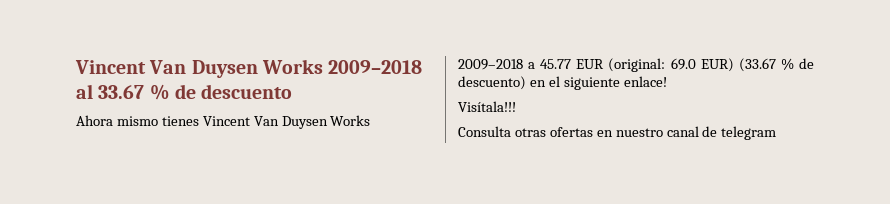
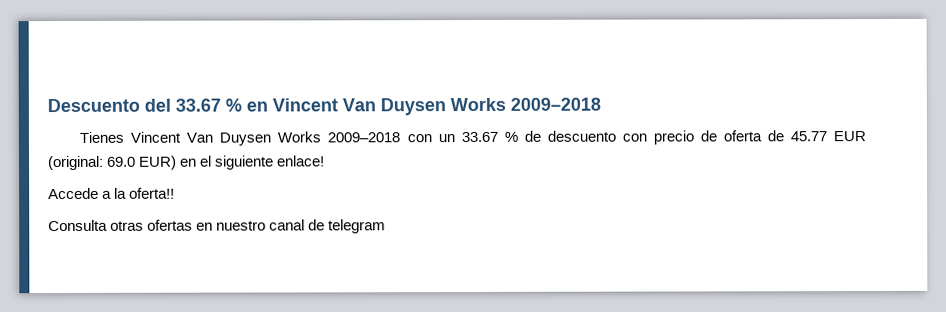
- Vincent Van Duysen Works 2009–2018 al 33.67 % de descuento
- Ahora mismo tienes Vincent Van Duysen Works 2009–2018 a 45.77 EUR (original: 69.0 EUR) (33.67 % de descuento) en el siguiente enlace!
+ Descuento del 33.67 % en Vincent Van Duysen Works 2009–2018
+ Tienes Vincent Van Duysen Works 2009–2018 con un 33.67 % de descuento con precio de oferta de 45.77 EUR (original: 69.0 EUR) en el siguiente enlace!
- Visítala!!!
+ Accede a la oferta!!

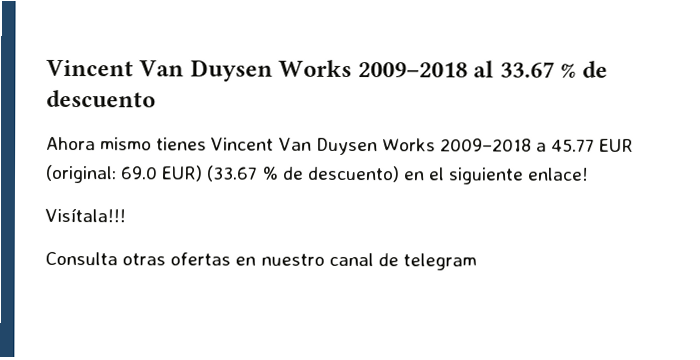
- Descuento del 33.67 % en Vincent Van Duysen Works 2009–2018
- Tienes Vincent Van Duysen Works 2009–2018 con un 33.67 % de descuento con precio de oferta de 45.77 EUR (original: 69.0 EUR) en el siguiente enlace!
+ Vincent Van Duysen Works 2009–2018 al 33.67 % de descuento
+ Ahora mismo tienes Vincent Van Duysen Works 2009–2018 a 45.77 EUR (original: 69.0 EUR) (33.67 % de descuento) en el siguiente enlace!
- Accede a la oferta!!
+ Visítala!!!

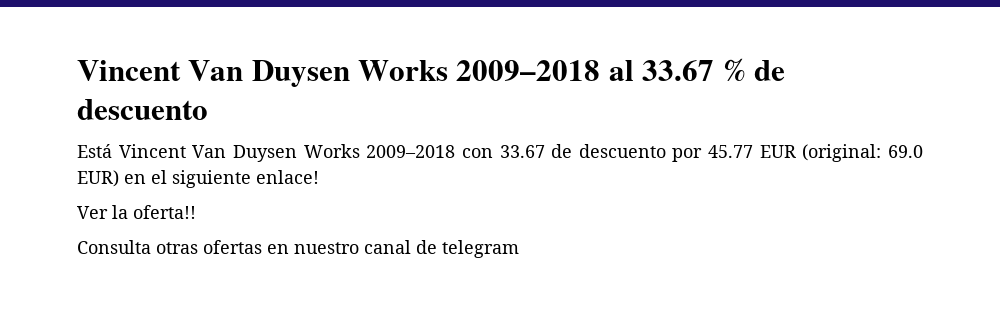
- Ahora mismo tienes Vincent Van Duysen Works 2009–2018 a 45.77 EUR (original: 69.0 EUR) (33.67 % de descuento) en el siguiente enlace!
+ Está Vincent Van Duysen Works 2009–2018 con 33.67 de descuento por 45.77 EUR (original: 69.0 EUR) en el siguiente enlace!
- Visítala!!!
+ Ver la oferta!!

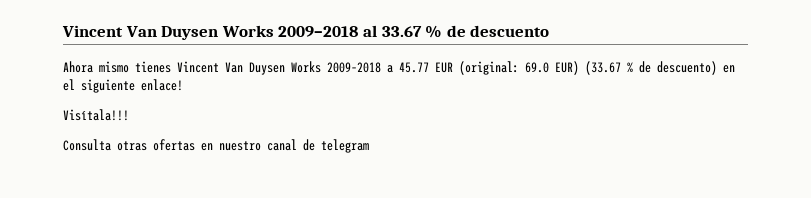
- Está Vincent Van Duysen Works 2009–2018 con 33.67 de descuento por 45.77 EUR (original: 69.0 EUR) en el siguiente enlace!
+ Ahora mismo tienes Vincent Van Duysen Works 2009–2018 a 45.77 EUR (original: 69.0 EUR) (33.67 % de descuento) en el siguiente enlace!
- Ver la oferta!!
+ Visítala!!!

